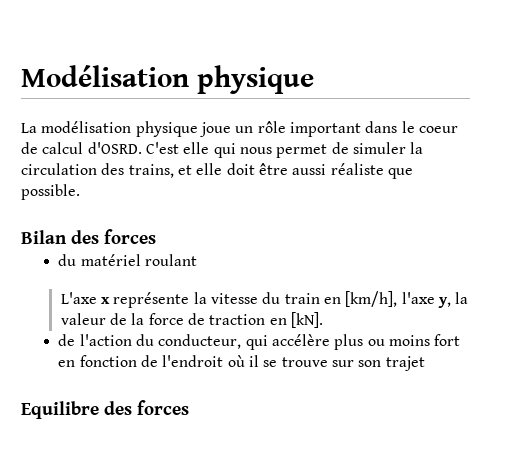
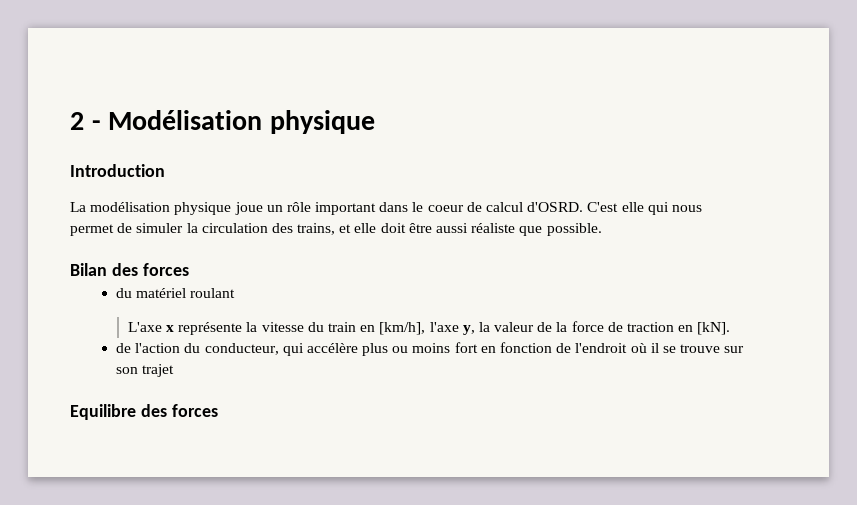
- Modélisation physique
+ 2 - Modélisation physique
+ Introduction

